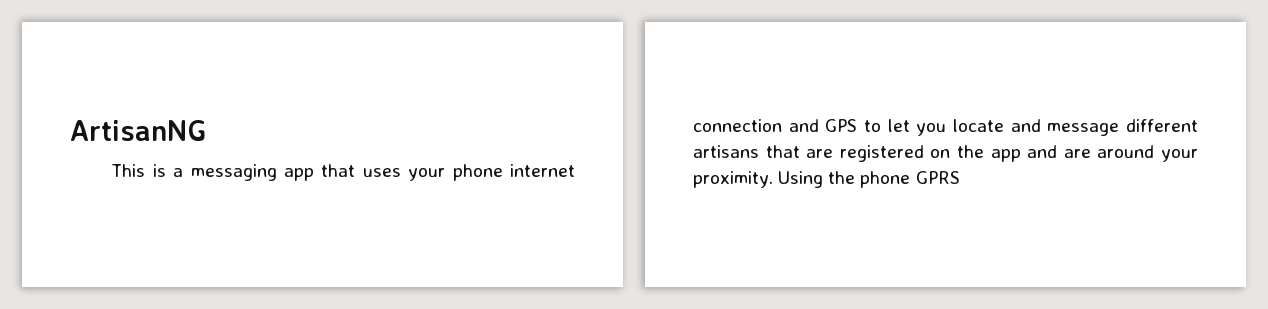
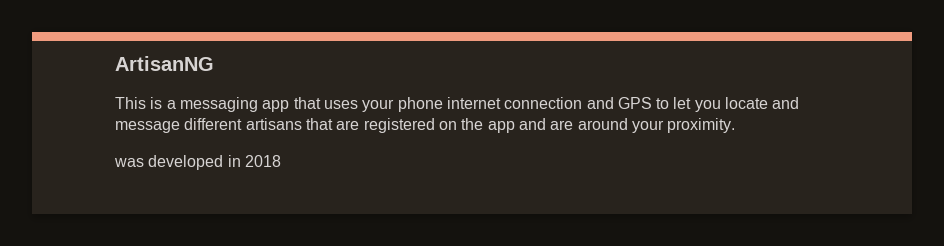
- This is a messaging app that uses your phone internet connection and GPS to let you locate and message different artisans that are registered on the app and are around your proximity. Using the phone GPRS
+ This is a messaging app that uses your phone internet connection and GPS to let you locate and message different artisans that are registered on the app and are around your proximity.
+ was developed in 2018

